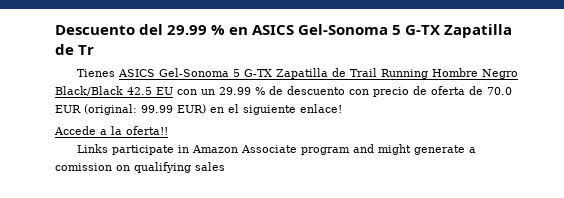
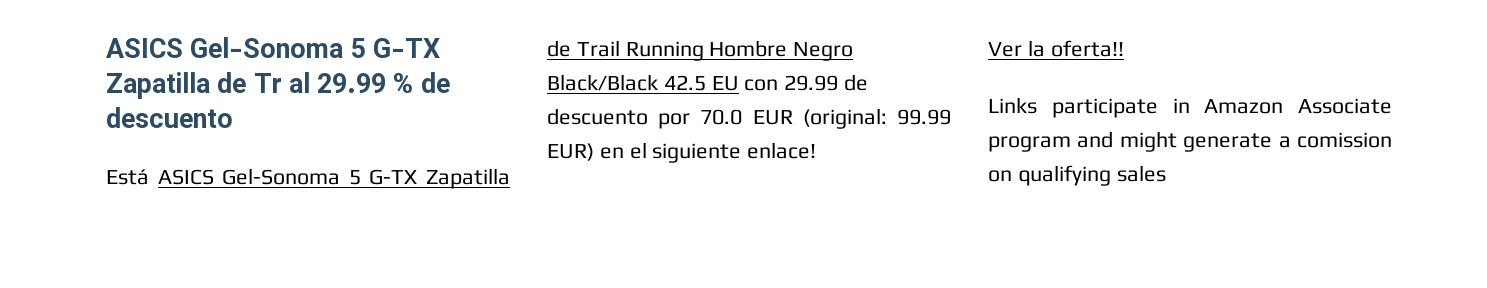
- Descuento del 29.99 % en ASICS Gel-Sonoma 5 G-TX Zapatilla de Tr
- Tienes ASICS Gel-Sonoma 5 G-TX Zapatilla de Trail Running Hombre Negro Black/Black 42.5 EU con un 29.99 % de descuento con precio de oferta de 70.0 EUR (original: 99.99 EUR) en el siguiente enlace!
+ ASICS Gel-Sonoma 5 G-TX Zapatilla de Tr al 29.99 % de descuento
+ Está ASICS Gel-Sonoma 5 G-TX Zapatilla de Trail Running Hombre Negro Black/Black 42.5 EU con 29.99 de descuento por 70.0 EUR (original: 99.99 EUR) en el siguiente enlace!
- Accede a la oferta!!
+ Ver la oferta!!

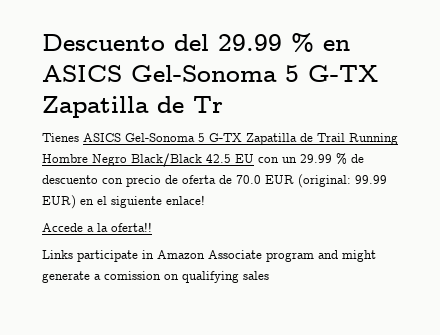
- ASICS Gel-Sonoma 5 G-TX Zapatilla de Tr al 29.99 % de descuento
- Está ASICS Gel-Sonoma 5 G-TX Zapatilla de Trail Running Hombre Negro Black/Black 42.5 EU con 29.99 de descuento por 70.0 EUR (original: 99.99 EUR) en el siguiente enlace!
+ Descuento del 29.99 % en ASICS Gel-Sonoma 5 G-TX Zapatilla de Tr
+ Tienes ASICS Gel-Sonoma 5 G-TX Zapatilla de Trail Running Hombre Negro Black/Black 42.5 EU con un 29.99 % de descuento con precio de oferta de 70.0 EUR (original: 99.99 EUR) en el siguiente enlace!
- Ver la oferta!!
+ Accede a la oferta!!

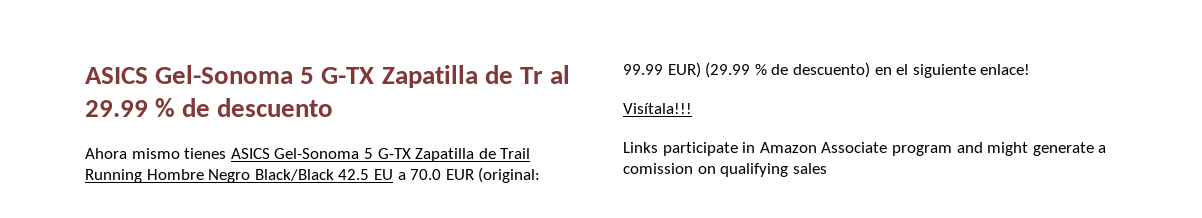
- Descuento del 29.99 % en ASICS Gel-Sonoma 5 G-TX Zapatilla de Tr
- Tienes ASICS Gel-Sonoma 5 G-TX Zapatilla de Trail Running Hombre Negro Black/Black 42.5 EU con un 29.99 % de descuento con precio de oferta de 70.0 EUR (original: 99.99 EUR) en el siguiente enlace!
+ ASICS Gel-Sonoma 5 G-TX Zapatilla de Tr al 29.99 % de descuento
+ Ahora mismo tienes ASICS Gel-Sonoma 5 G-TX Zapatilla de Trail Running Hombre Negro Black/Black 42.5 EU a 70.0 EUR (original: 99.99 EUR) (29.99 % de descuento) en el siguiente enlace!
- Accede a la oferta!!
+ Visítala!!!

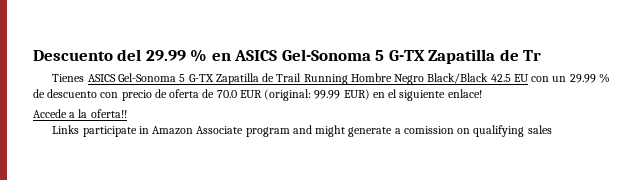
- ASICS Gel-Sonoma 5 G-TX Zapatilla de Tr al 29.99 % de descuento
- Ahora mismo tienes ASICS Gel-Sonoma 5 G-TX Zapatilla de Trail Running Hombre Negro Black/Black 42.5 EU a 70.0 EUR (original: 99.99 EUR) (29.99 % de descuento) en el siguiente enlace!
+ Descuento del 29.99 % en ASICS Gel-Sonoma 5 G-TX Zapatilla de Tr
+ Tienes ASICS Gel-Sonoma 5 G-TX Zapatilla de Trail Running Hombre Negro Black/Black 42.5 EU con un 29.99 % de descuento con precio de oferta de 70.0 EUR (original: 99.99 EUR) en el siguiente enlace!
- Visítala!!!
+ Accede a la oferta!!

